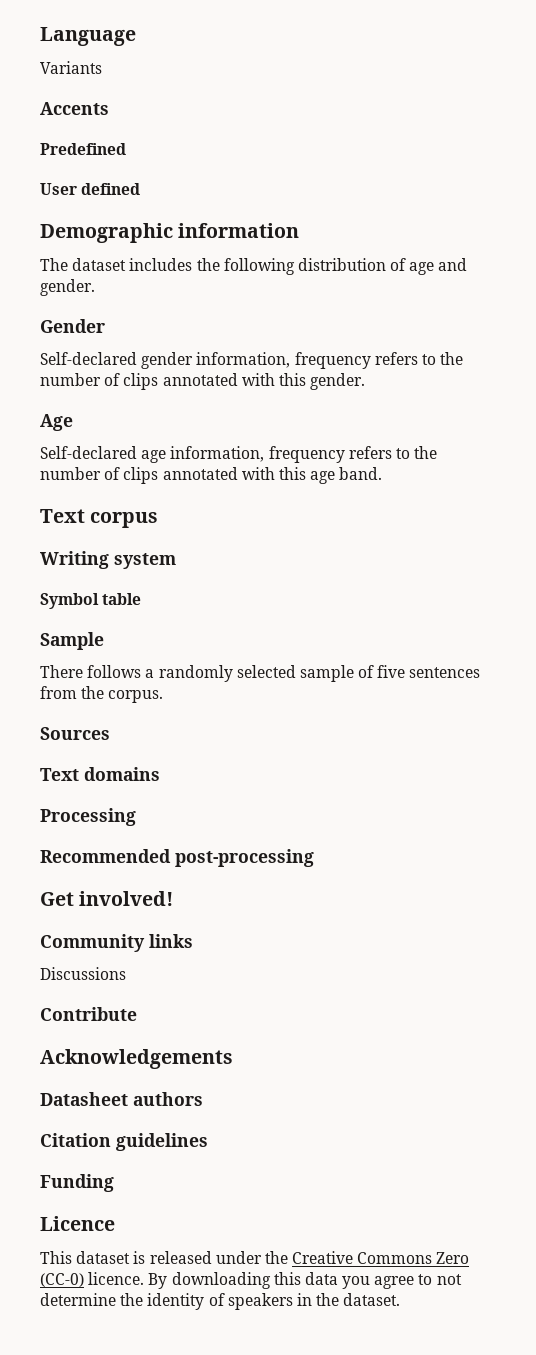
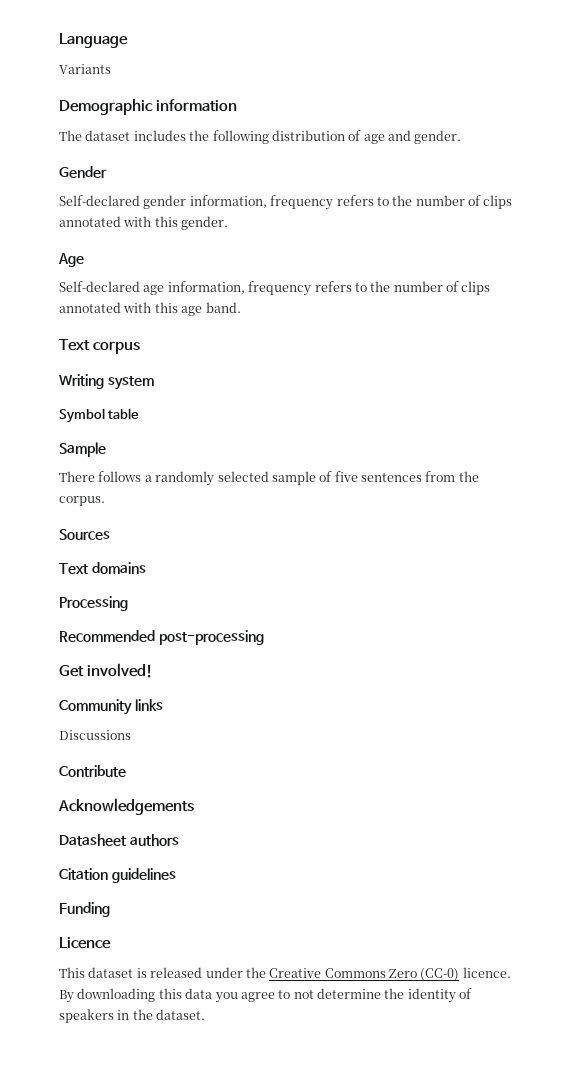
- Accents
- Predefined
- User defined

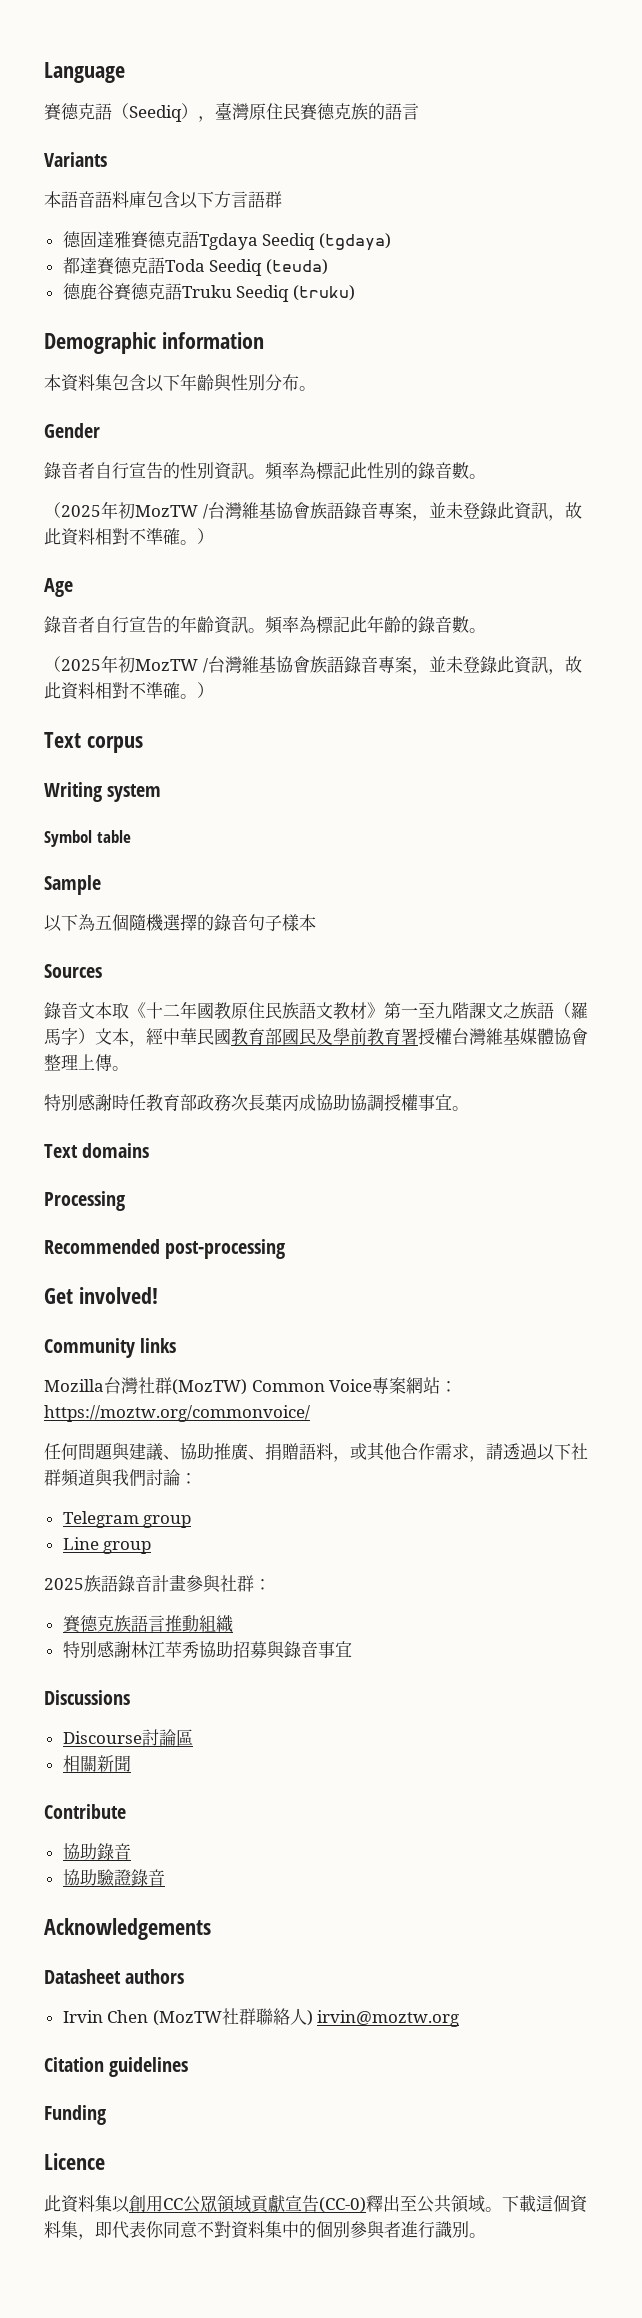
+ 賽德克語（Seediq），臺灣原住民賽德克族的語言
  Variants
+ 本語音語料庫包含以下方言語群
+ 德固達雅賽德克語Tgdaya Seediq (tgdaya)
+ 都達賽德克語Toda Seediq (teuda)
+ 德鹿谷賽德克語Truku Seediq (truku)
  Demographic information
- The dataset includes the following distribution of age and gender.
+ 本資料集包含以下年齡與性別分布。
  Gender
- Self-declared gender information, frequency refers to the number of clips annotated with this gender.
+ 錄音者自行宣告的性別資訊。頻率為標記此性別的錄音數。
+ （2025年初MozTW /台灣維基協會族語錄音專案，並未登錄此資訊，故此資料相對不準確。）
  Age
- Self-declared age information, frequency refers to the number of clips annotated with this age band.
+ 錄音者自行宣告的年齡資訊。頻率為標記此年齡的錄音數。
+ （2025年初MozTW /台灣維基協會族語錄音專案，並未登錄此資訊，故此資料相對不準確。）
- There follows a randomly selected sample of five sentences from the corpus.
+ 以下為五個隨機選擇的錄音句子樣本
  Sources
+ 錄音文本取《十二年國教原住民族語文教材》第一至九階課文之族語（羅馬字）文本，經中華民國教育部國民及學前教育署授權台灣維基媒體協會整理上傳。
+ 特別感謝時任教育部政務次長葉丙成協助協調授權事宜。
+ Mozilla台灣社群(MozTW) Common Voice專案網站：https://moztw.org/commonvoice/
+ 任何問題與建議、協助推廣、捐贈語料，或其他合作需求，請透過以下社群頻道與我們討論：
+ Telegram group
+ Line group
+ 2025族語錄音計畫參與社群：
+ 賽德克族語言推動組織
+ 特別感謝林江苹秀協助招募與錄音事宜
  Discussions
+ Discourse討論區
+ 相關新聞
  Contribute
+ 協助錄音
+ 協助驗證錄音
  Acknowledgements
  Datasheet authors
+ Irvin Chen (MozTW社群聯絡人) irvin@moztw.org
  Citation guidelines
  Funding
  Licence
- This dataset is released under the Creative Commons Zero (CC-0) licence. By downloading this data you agree to not determine the identity of speakers in the dataset.
+ 此資料集以創用CC公眾領域貢獻宣告(CC-0)釋出至公共領域。下載這個資料集，即代表你同意不對資料集中的個別參與者進行識別。

